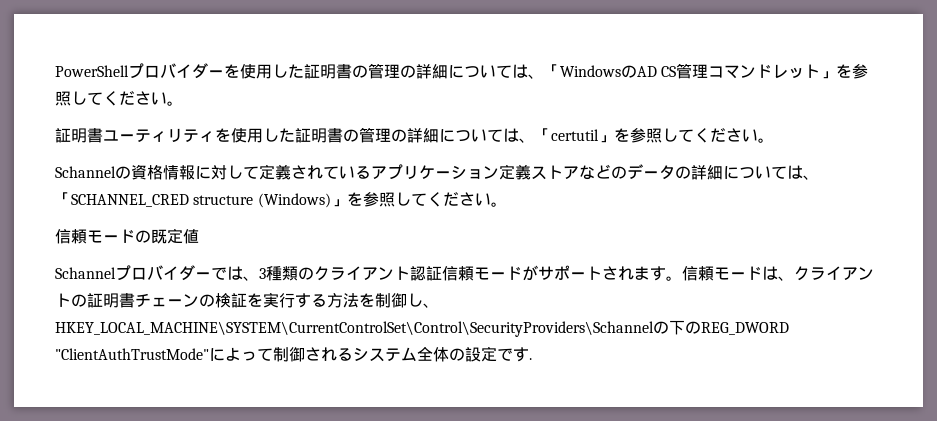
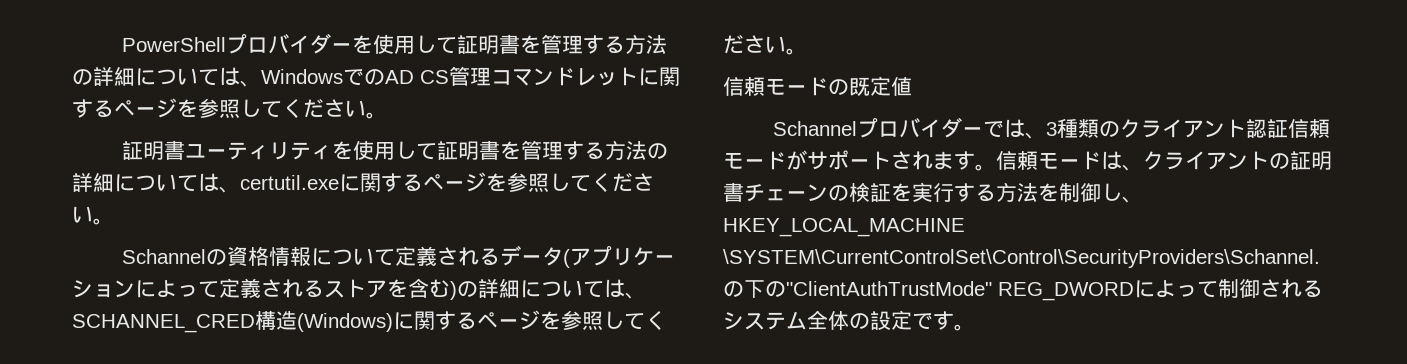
- PowerShellプロバイダーを使用した証明書の管理の詳細については、「WindowsのAD CS管理コマンドレット」を参照してください。
+ PowerShellプロバイダーを使用して証明書を管理する方法の詳細については、WindowsでのAD CS管理コマンドレットに関するページを参照してください。
- 証明書ユーティリティを使用した証明書の管理の詳細については、「certutil」を参照してください。
+ 証明書ユーティリティを使用して証明書を管理する方法の詳細については、certutil.exeに関するページを参照してください。
- Schannelの資格情報に対して定義されているアプリケーション定義ストアなどのデータの詳細については、「SCHANNEL_CRED structure (Windows)」を参照してください。
+ Schannelの資格情報について定義されるデータ(アプリケーションによって定義されるストアを含む)の詳細については、SCHANNEL_CRED構造(Windows)に関するページを参照してください。
- 信頼モードは、クライアントの証明書チェーンの検証を実行する方法を制御し、HKEY_LOCAL_MACHINE\SYSTEM\CurrentControlSet\Control\SecurityProviders\Schannelの下のREG_DWORD "ClientAuthTrustMode"によって制御されるシステム全体の設定です.
+ 信頼モードは、クライアントの証明書チェーンの検証を実行する方法を制御し、HKEY_LOCAL_MACHINE \SYSTEM\CurrentControlSet\Control\SecurityProviders\Schannel.の下の"ClientAuthTrustMode" REG_DWORDによって制御されるシステム全体の設定です。

